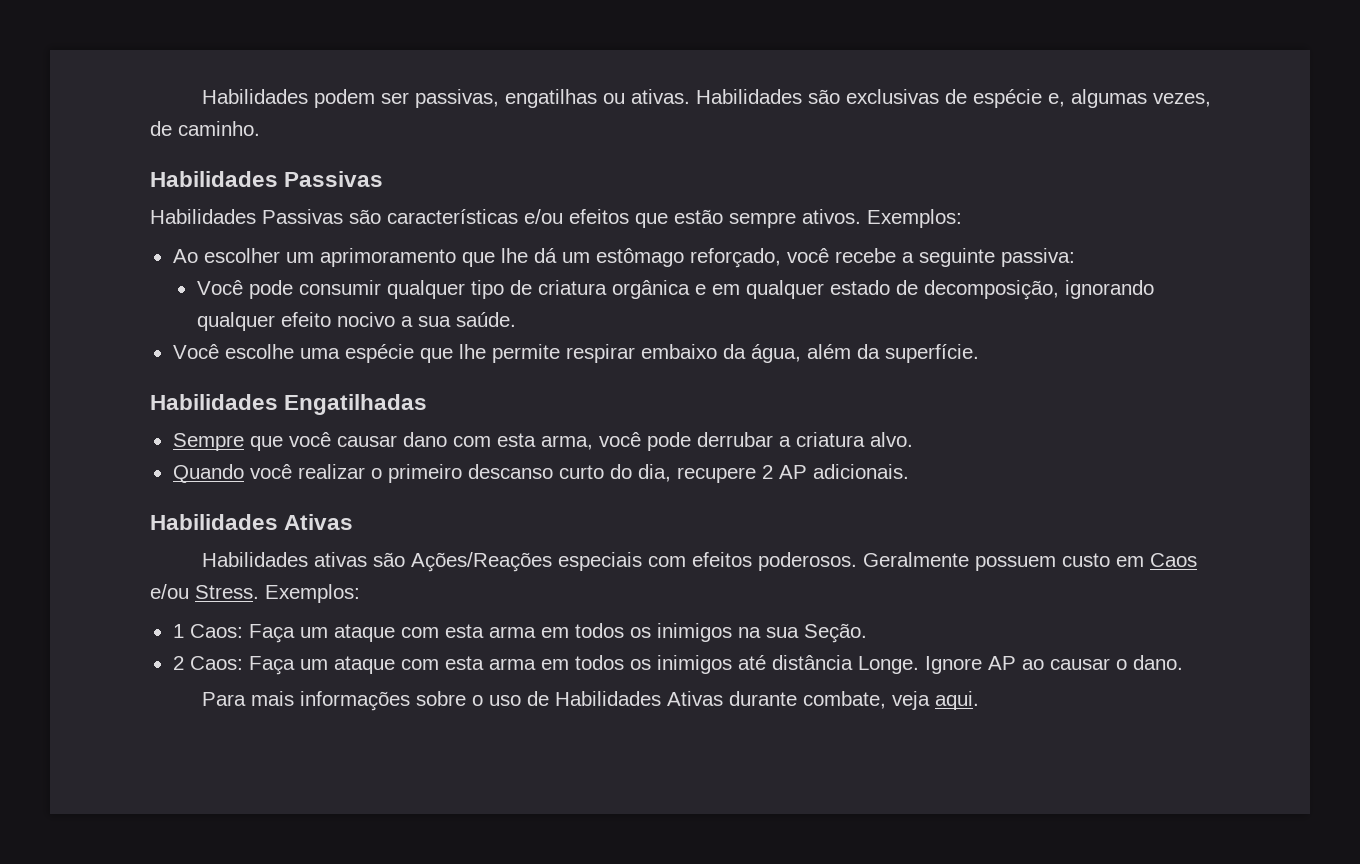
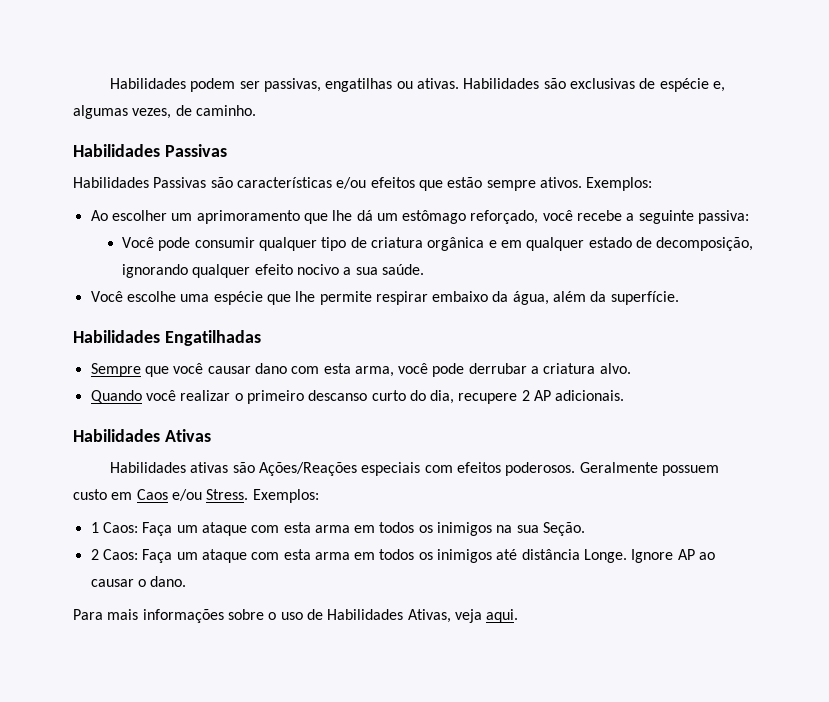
- Para mais informações sobre o uso de Habilidades Ativas durante combate, veja aqui.
+ Para mais informações sobre o uso de Habilidades Ativas, veja aqui.

